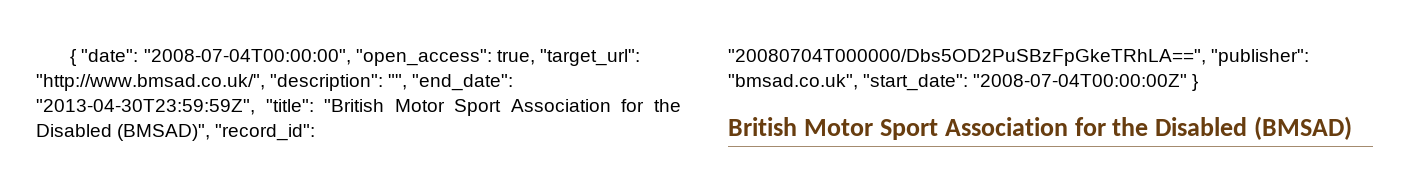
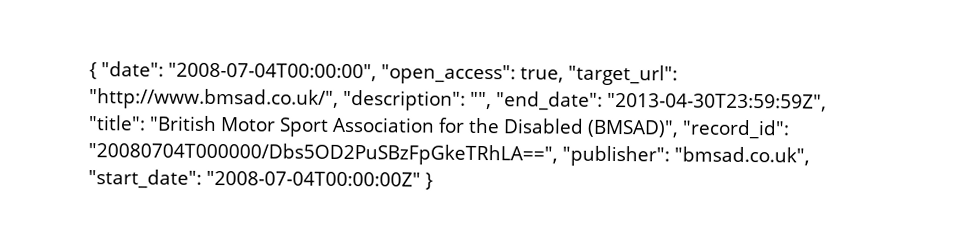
- British Motor Sport Association for the Disabled (BMSAD)

